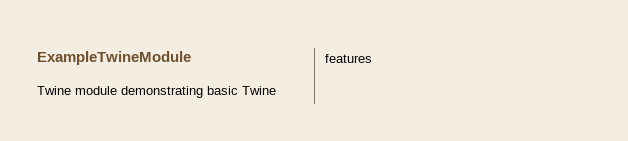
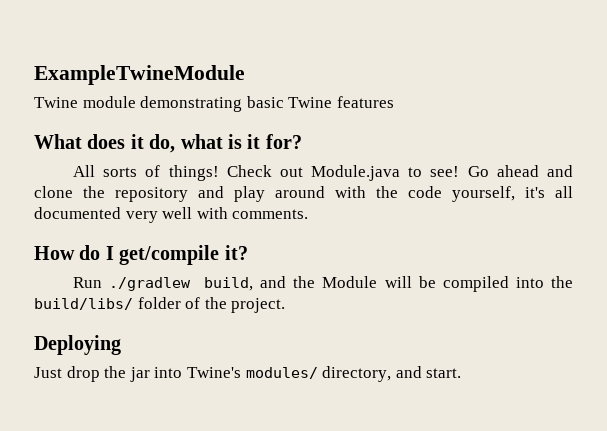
+ What does it do, what is it for?
+ All sorts of things! Check out Module.java to see! Go ahead and clone the repository and play around with the code yourself, it's all documented very well with comments.
+ How do I get/compile it?
+ Run ./gradlew build, and the Module will be compiled into the build/libs/ folder of the project.
+ Deploying
+ Just drop the jar into Twine's modules/ directory, and start.

